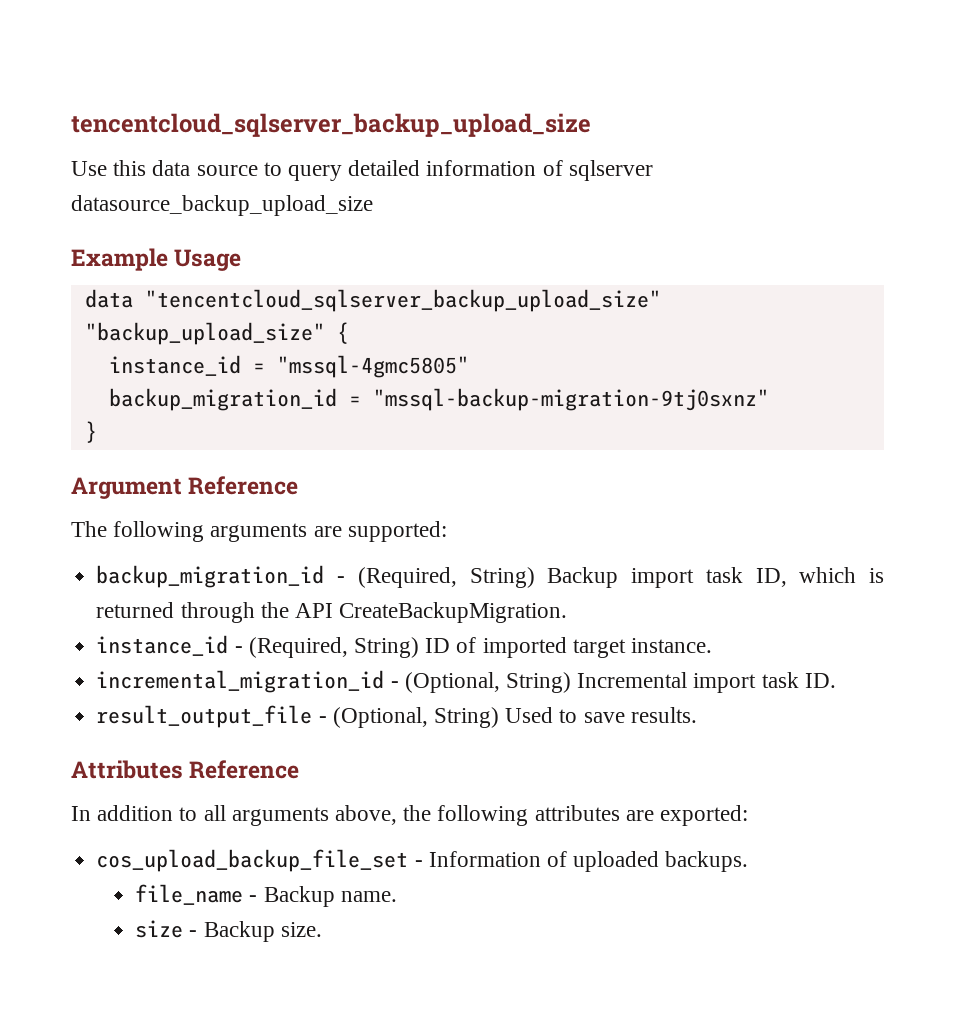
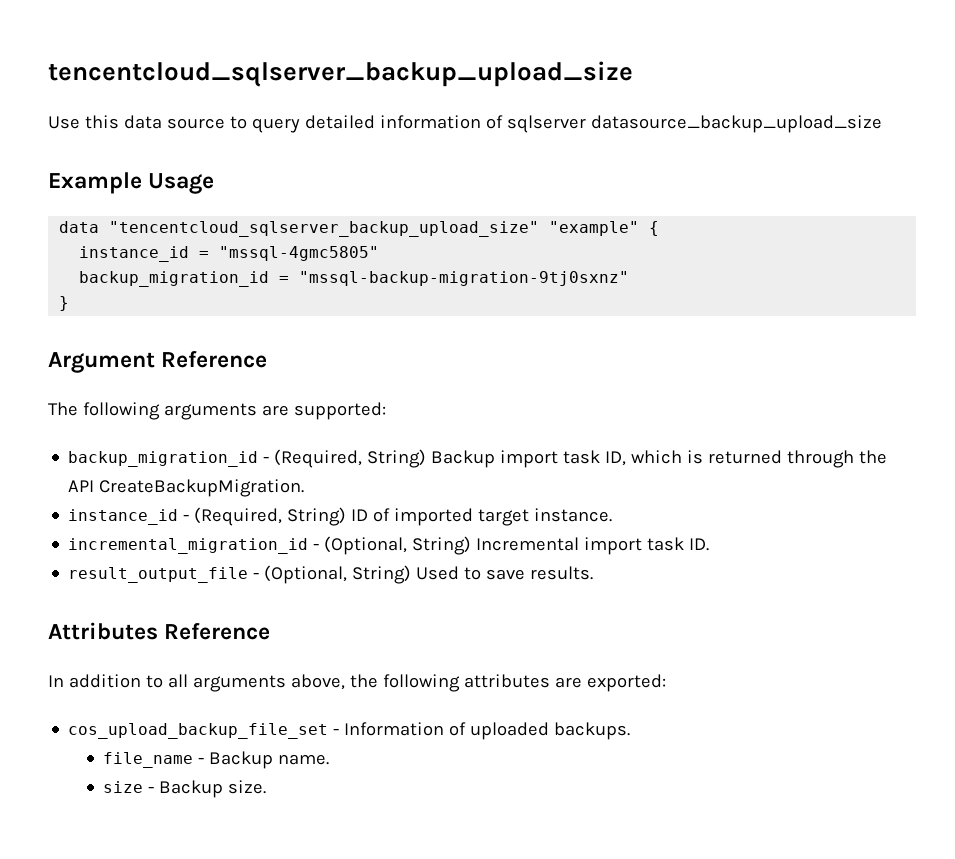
- data "tencentcloud_sqlserver_backup_upload_size" "backup_upload_size" {
+ data "tencentcloud_sqlserver_backup_upload_size" "example" {

